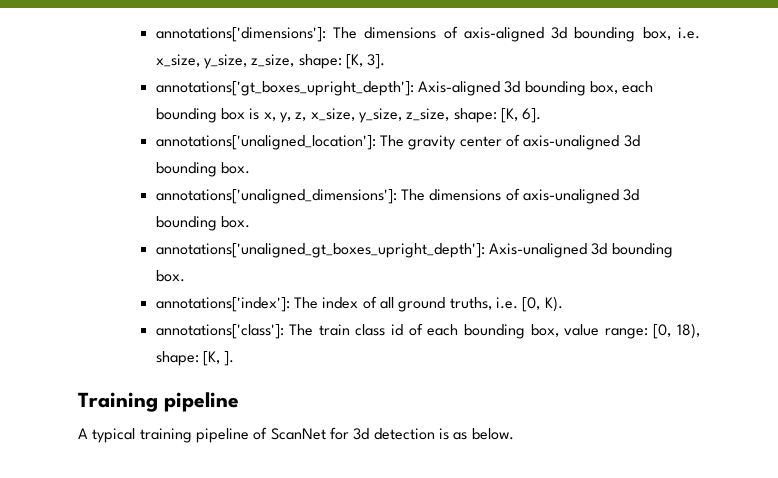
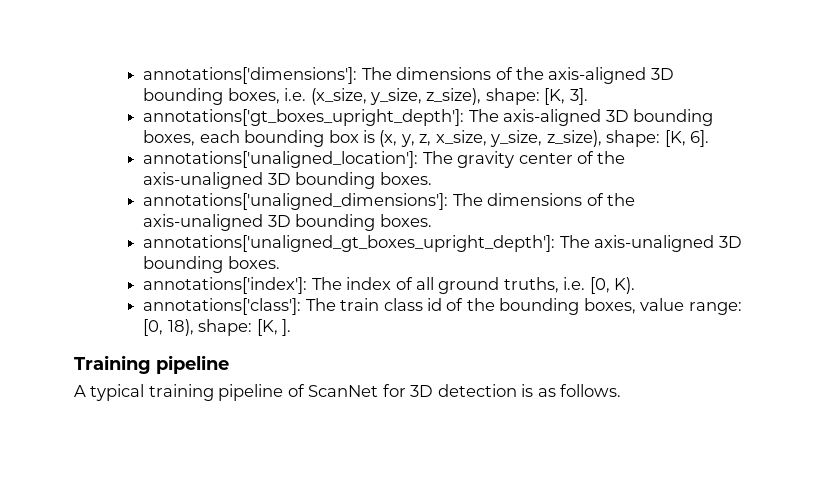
- annotations['dimensions']: The dimensions of axis-aligned 3d bounding box, i.e. x_size, y_size, z_size, shape: [K, 3].
+ annotations['dimensions']: The dimensions of the axis-aligned 3D bounding boxes, i.e. (x_size, y_size, z_size), shape: [K, 3].
- annotations['gt_boxes_upright_depth']: Axis-aligned 3d bounding box, each bounding box is x, y, z, x_size, y_size, z_size, shape: [K, 6].
+ annotations['gt_boxes_upright_depth']: The axis-aligned 3D bounding boxes, each bounding box is (x, y, z, x_size, y_size, z_size), shape: [K, 6].
- annotations['unaligned_location']: The gravity center of axis-unaligned 3d bounding box.
+ annotations['unaligned_location']: The gravity center of the axis-unaligned 3D bounding boxes.
- annotations['unaligned_dimensions']: The dimensions of axis-unaligned 3d bounding box.
- annotations['unaligned_gt_boxes_upright_depth']: Axis-unaligned 3d bounding box.
+ annotations['unaligned_dimensions']: The dimensions of the axis-unaligned 3D bounding boxes.
+ annotations['unaligned_gt_boxes_upright_depth']: The axis-unaligned 3D bounding boxes.
- annotations['class']: The train class id of each bounding box, value range: [0, 18), shape: [K, ].
+ annotations['class']: The train class id of the bounding boxes, value range: [0, 18), shape: [K, ].
- A typical training pipeline of ScanNet for 3d detection is as below.
+ A typical training pipeline of ScanNet for 3D detection is as follows.

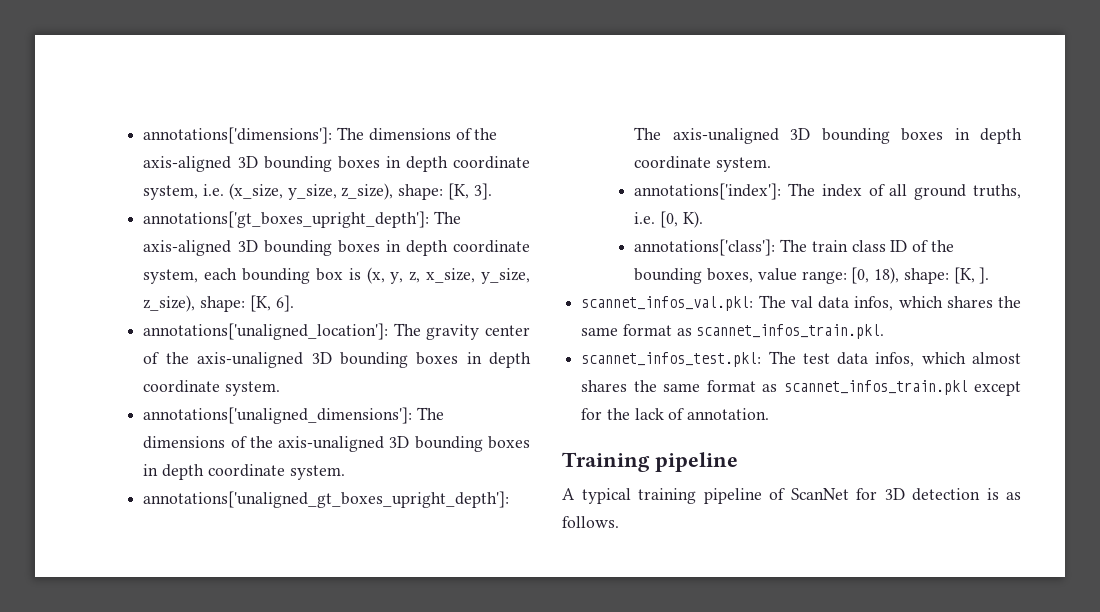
- annotations['dimensions']: The dimensions of the axis-aligned 3D bounding boxes, i.e. (x_size, y_size, z_size), shape: [K, 3].
+ annotations['dimensions']: The dimensions of the axis-aligned 3D bounding boxes in depth coordinate system, i.e. (x_size, y_size, z_size), shape: [K, 3].
- annotations['gt_boxes_upright_depth']: The axis-aligned 3D bounding boxes, each bounding box is (x, y, z, x_size, y_size, z_size), shape: [K, 6].
+ annotations['gt_boxes_upright_depth']: The axis-aligned 3D bounding boxes in depth coordinate system, each bounding box is (x, y, z, x_size, y_size, z_size), shape: [K, 6].
- annotations['unaligned_location']: The gravity center of the axis-unaligned 3D bounding boxes.
+ annotations['unaligned_location']: The gravity center of the axis-unaligned 3D bounding boxes in depth coordinate system.
- annotations['unaligned_dimensions']: The dimensions of the axis-unaligned 3D bounding boxes.
+ annotations['unaligned_dimensions']: The dimensions of the axis-unaligned 3D bounding boxes in depth coordinate system.
- annotations['unaligned_gt_boxes_upright_depth']: The axis-unaligned 3D bounding boxes.
+ annotations['unaligned_gt_boxes_upright_depth']: The axis-unaligned 3D bounding boxes in depth coordinate system.
- annotations['class']: The train class id of the bounding boxes, value range: [0, 18), shape: [K, ].
+ annotations['class']: The train class ID of the bounding boxes, value range: [0, 18), shape: [K, ].
+ scannet_infos_val.pkl: The val data infos, which shares the same format as scannet_infos_train.pkl.
+ scannet_infos_test.pkl: The test data infos, which almost shares the same format as scannet_infos_train.pkl except for the lack of annotation.

